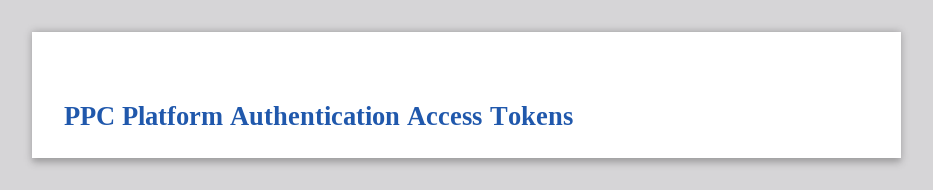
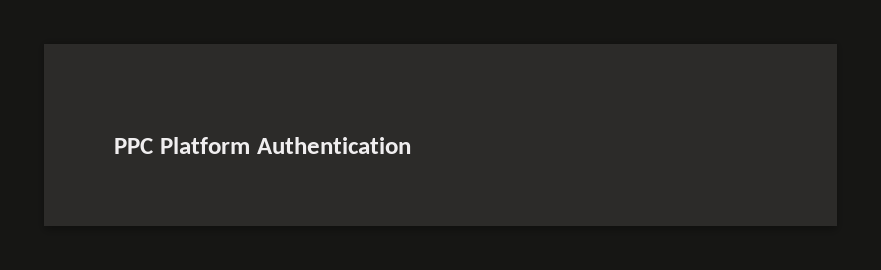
- PPC Platform Authentication Access Tokens
+ PPC Platform Authentication

